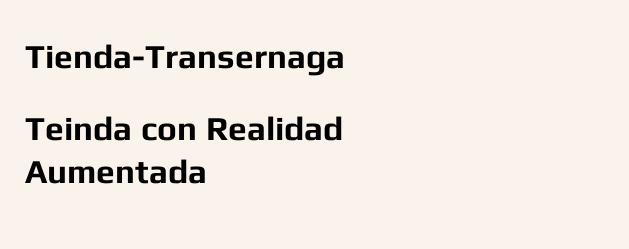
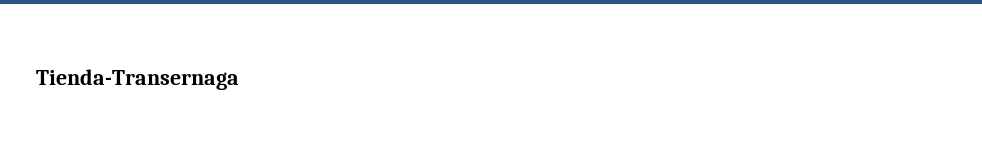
- Teinda con Realidad Aumentada

